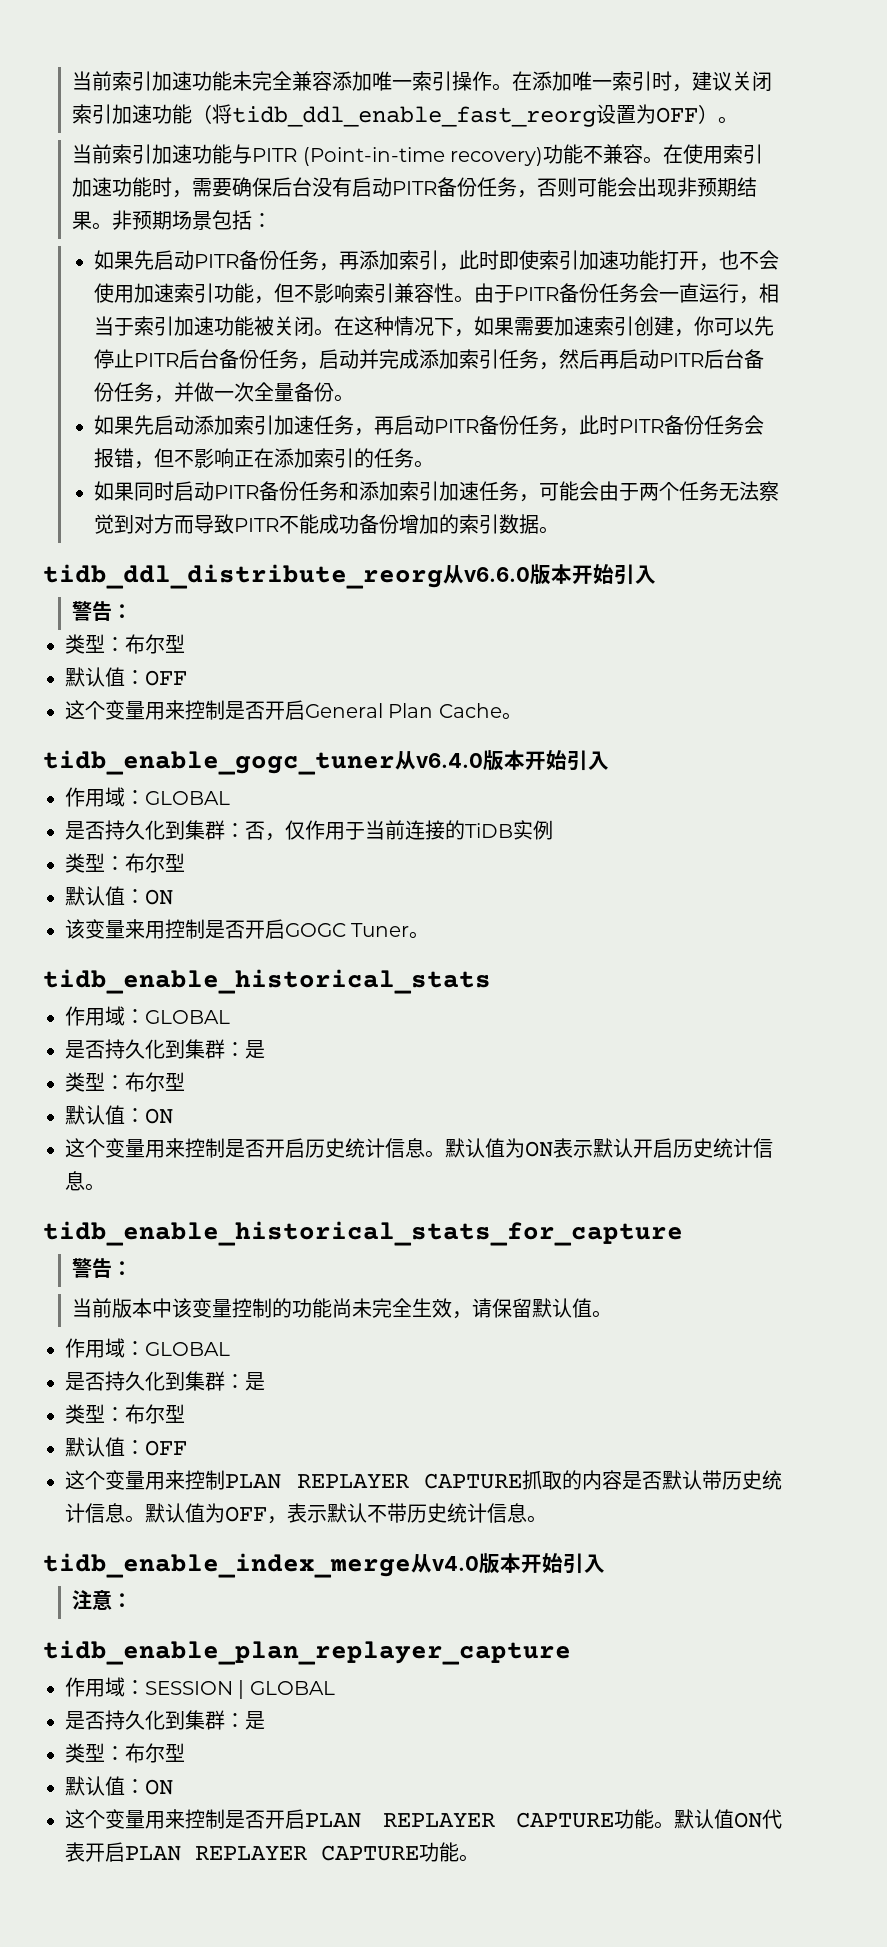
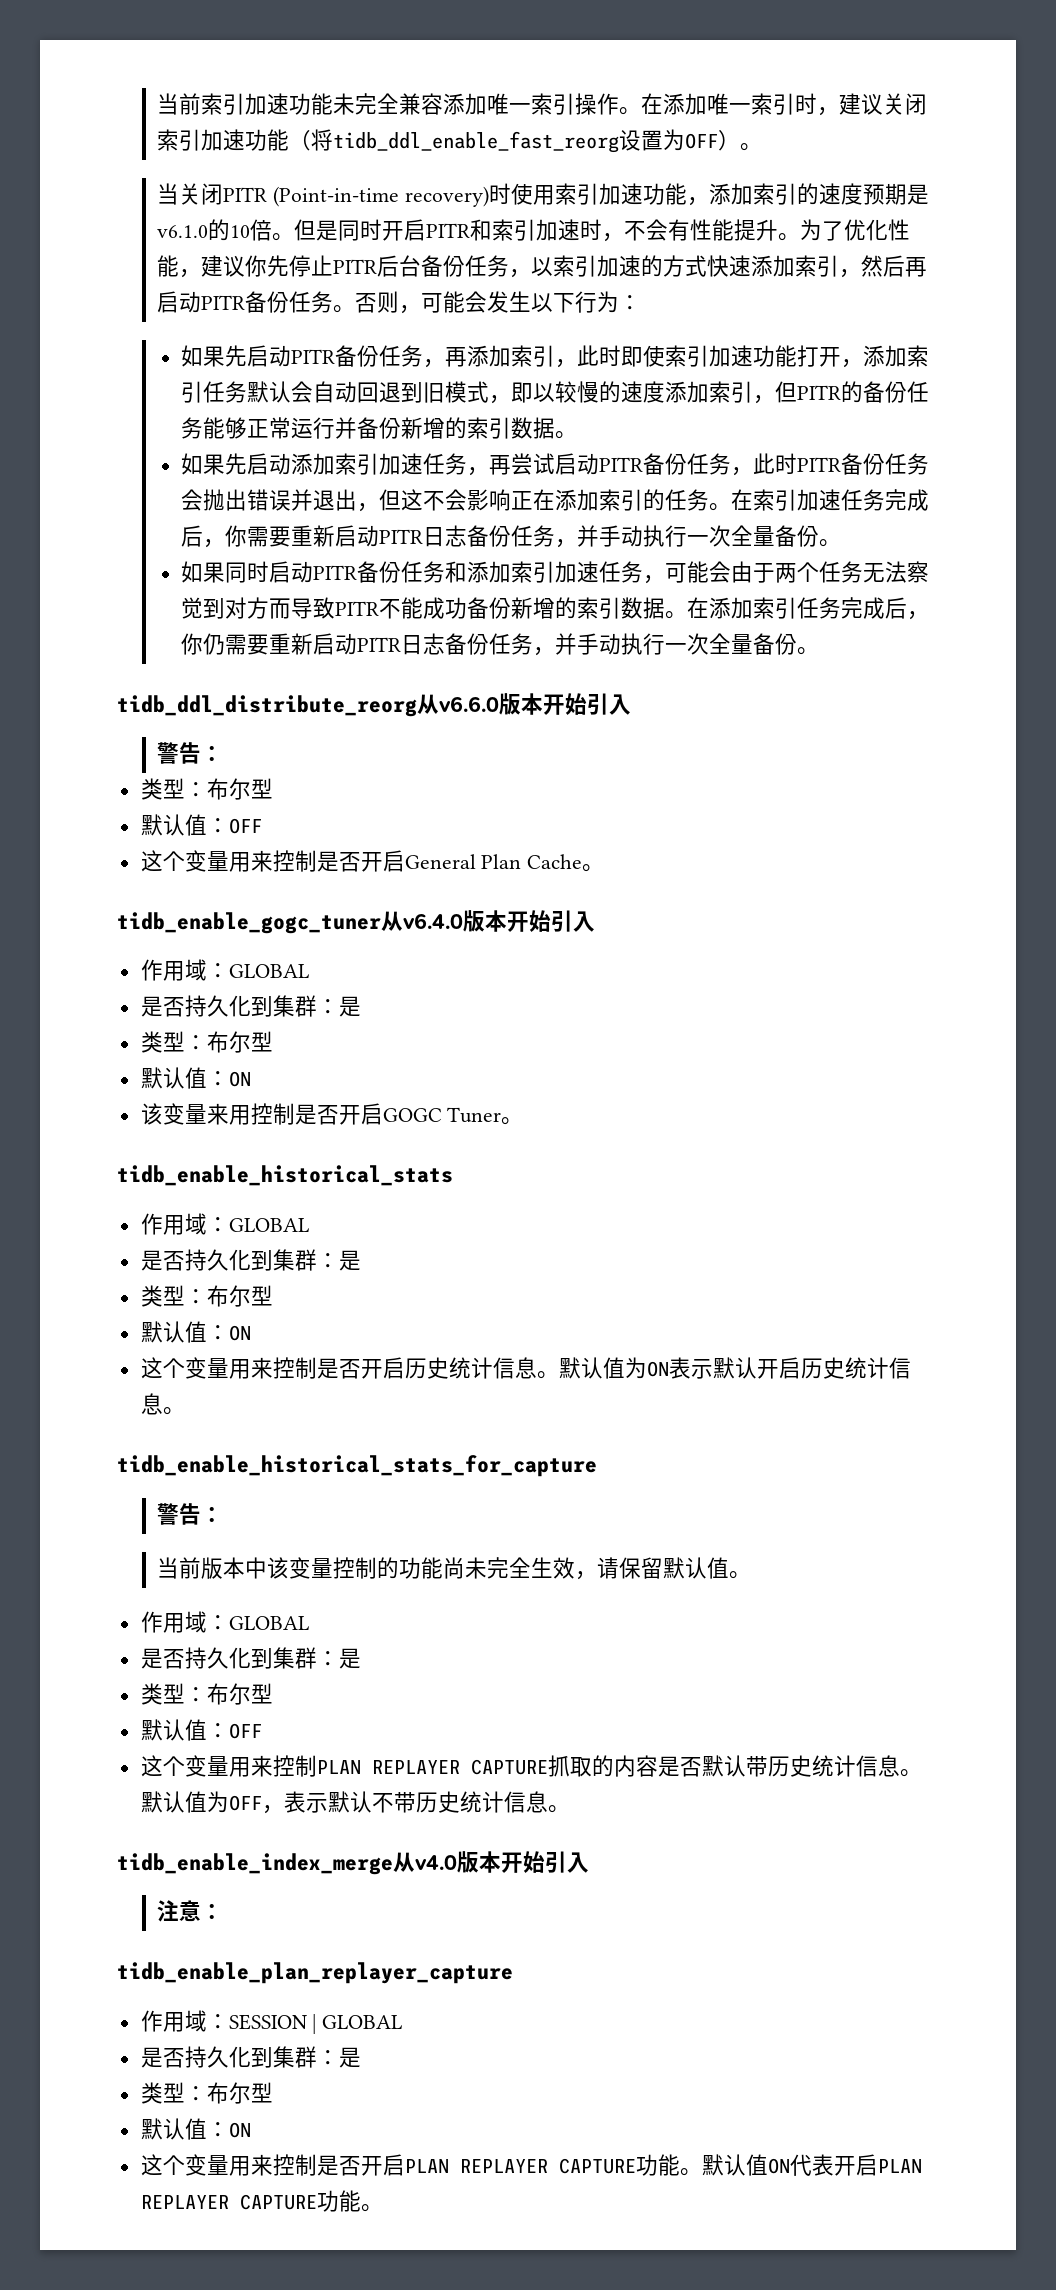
- 当前索引加速功能与PITR (Point-in-time recovery)功能不兼容。在使用索引加速功能时，需要确保后台没有启动PITR备份任务，否则可能会出现非预期结果。非预期场景包括：
+ 当关闭PITR (Point-in-time recovery)时使用索引加速功能，添加索引的速度预期是v6.1.0的10倍。但是同时开启PITR和索引加速时，不会有性能提升。为了优化性能，建议你先停止PITR后台备份任务，以索引加速的方式快速添加索引，然后再启动PITR备份任务。否则，可能会发生以下行为：
- 如果先启动PITR备份任务，再添加索引，此时即使索引加速功能打开，也不会使用加速索引功能，但不影响索引兼容性。由于PITR备份任务会一直运行，相当于索引加速功能被关闭。在这种情况下，如果需要加速索引创建，你可以先停止PITR后台备份任务，启动并完成添加索引任务，然后再启动PITR后台备份任务，并做一次全量备份。
+ 如果先启动PITR备份任务，再添加索引，此时即使索引加速功能打开，添加索引任务默认会自动回退到旧模式，即以较慢的速度添加索引，但PITR的备份任务能够正常运行并备份新增的索引数据。
- 如果先启动添加索引加速任务，再启动PITR备份任务，此时PITR备份任务会报错，但不影响正在添加索引的任务。
+ 如果先启动添加索引加速任务，再尝试启动PITR备份任务，此时PITR备份任务会抛出错误并退出，但这不会影响正在添加索引的任务。在索引加速任务完成后，你需要重新启动PITR日志备份任务，并手动执行一次全量备份。
- 如果同时启动PITR备份任务和添加索引加速任务，可能会由于两个任务无法察觉到对方而导致PITR不能成功备份增加的索引数据。
+ 如果同时启动PITR备份任务和添加索引加速任务，可能会由于两个任务无法察觉到对方而导致PITR不能成功备份新增的索引数据。在添加索引任务完成后，你仍需要重新启动PITR日志备份任务，并手动执行一次全量备份。
  tidb_enable_gogc_tuner从v6.4.0版本开始引入
  作用域：GLOBAL
- 是否持久化到集群：否，仅作用于当前连接的TiDB实例
+ 是否持久化到集群：是

